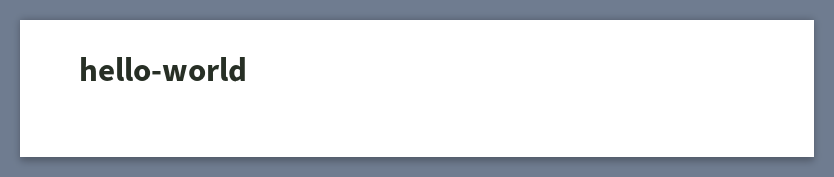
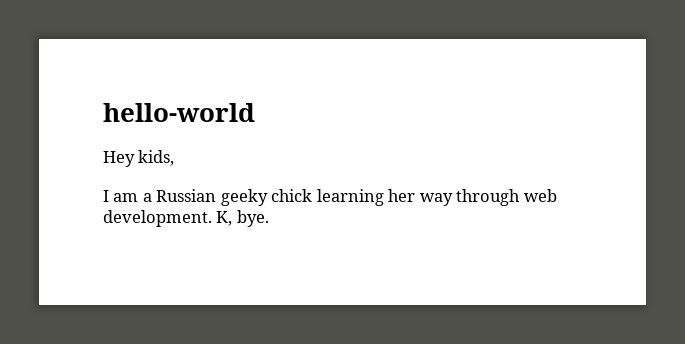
+ Hey kids,
+ I am a Russian geeky chick learning her way through web development. K, bye.

